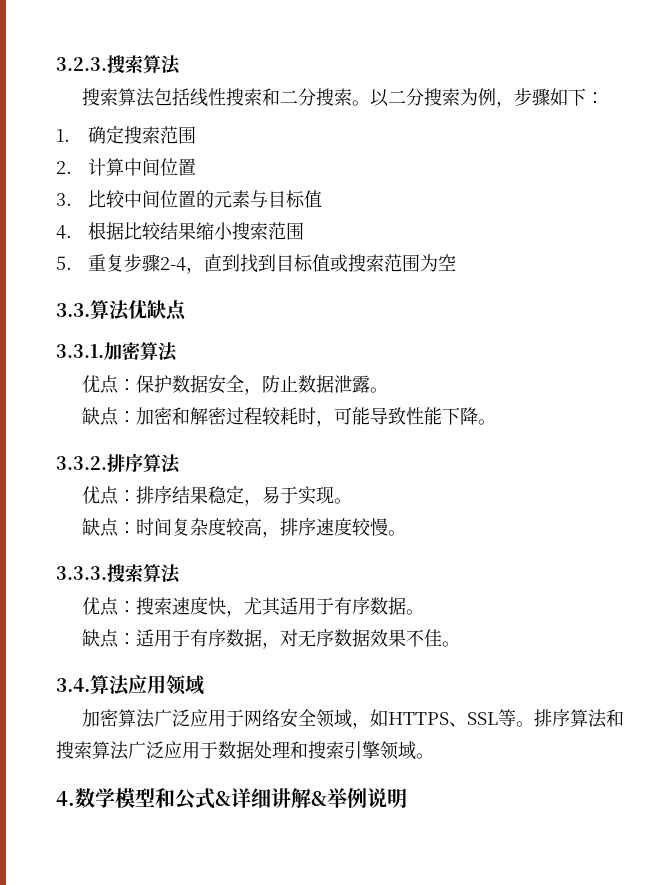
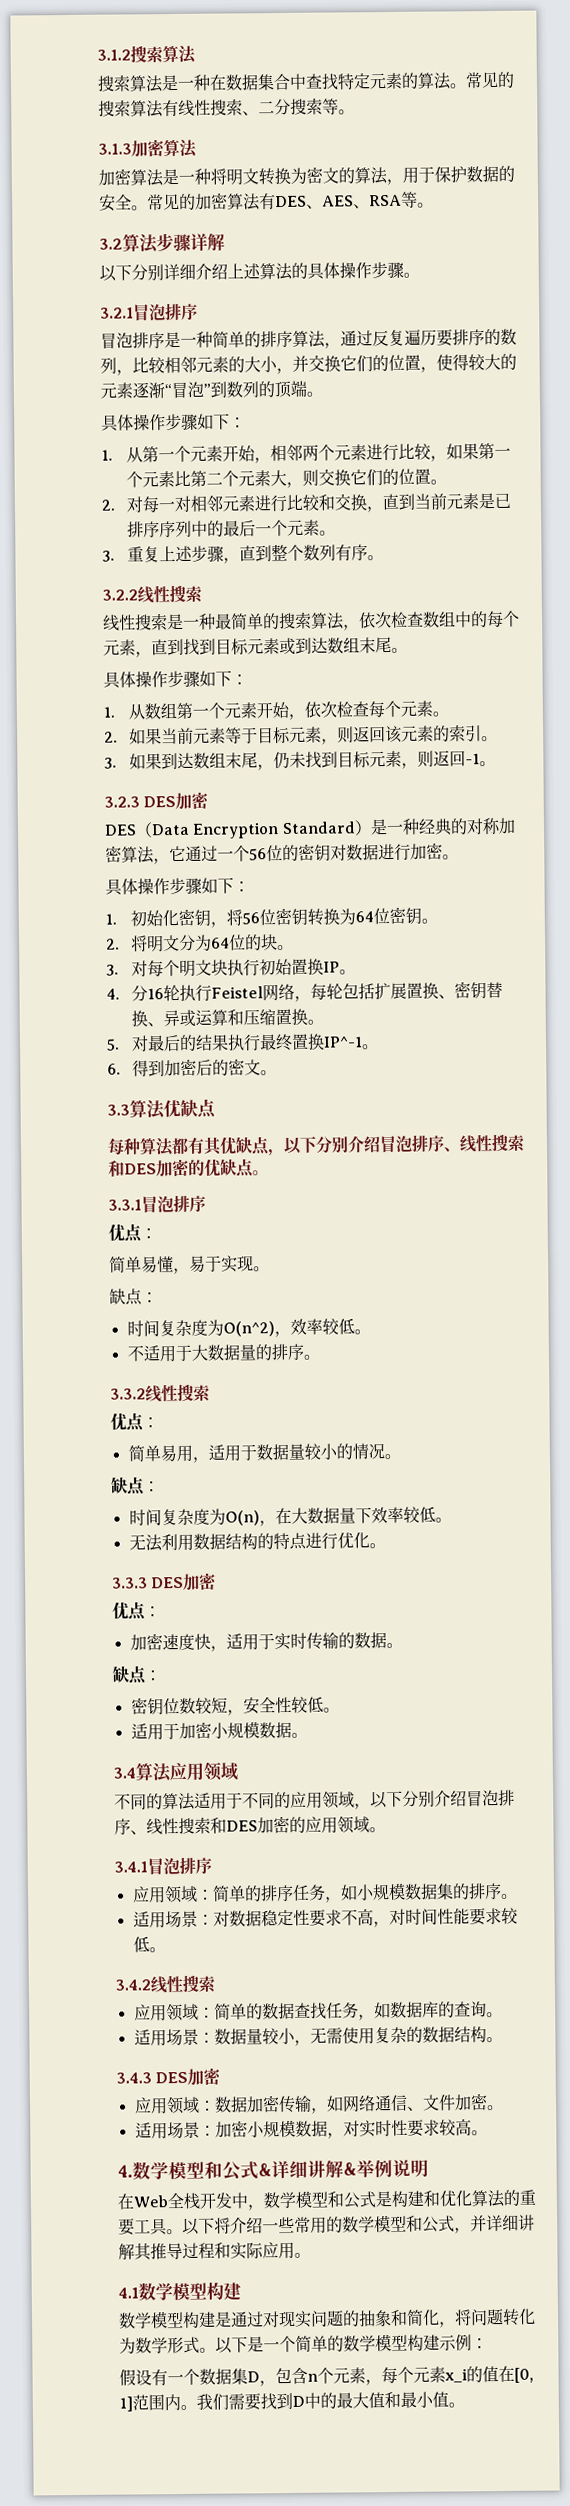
- 3.2.3.搜索算法
+ 3.1.2搜索算法
- 搜索算法包括线性搜索和二分搜索。以二分搜索为例，步骤如下：
- 1.确定搜索范围
- 2.计算中间位置
- 3.比较中间位置的元素与目标值
- 4.根据比较结果缩小搜索范围
- 5.重复步骤2-4，直到找到目标值或搜索范围为空
- 3.3.算法优缺点
- 3.3.1.加密算法
- 优点：保护数据安全，防止数据泄露。
- 缺点：加密和解密过程较耗时，可能导致性能下降。
- 3.3.2.排序算法
- 优点：排序结果稳定，易于实现。
- 缺点：时间复杂度较高，排序速度较慢。
- 3.3.3.搜索算法
- 优点：搜索速度快，尤其适用于有序数据。
- 缺点：适用于有序数据，对无序数据效果不佳。
- 3.4.算法应用领域
+ 搜索算法是一种在数据集合中查找特定元素的算法。常见的搜索算法有线性搜索、二分搜索等。
+ 3.1.3加密算法
+ 加密算法是一种将明文转换为密文的算法，用于保护数据的安全。常见的加密算法有DES、AES、RSA等。
+ 3.2算法步骤详解
+ 以下分别详细介绍上述算法的具体操作步骤。
+ 3.2.1冒泡排序
+ 冒泡排序是一种简单的排序算法，通过反复遍历要排序的数列，比较相邻元素的大小，并交换它们的位置，使得较大的元素逐渐“冒泡”到数列的顶端。
+ 具体操作步骤如下：
+ 1.从第一个元素开始，相邻两个元素进行比较，如果第一个元素比第二个元素大，则交换它们的位置。
+ 2.对每一对相邻元素进行比较和交换，直到当前元素是已排序序列中的最后一个元素。
+ 3.重复上述步骤，直到整个数列有序。
+ 3.2.2线性搜索
+ 线性搜索是一种最简单的搜索算法，依次检查数组中的每个元素，直到找到目标元素或到达数组末尾。
+ 具体操作步骤如下：
+ 1.从数组第一个元素开始，依次检查每个元素。
+ 2.如果当前元素等于目标元素，则返回该元素的索引。
+ 3.如果到达数组末尾，仍未找到目标元素，则返回-1。
+ 3.2.3 DES加密
+ DES（Data Encryption Standard）是一种经典的对称加密算法，它通过一个56位的密钥对数据进行加密。
+ 具体操作步骤如下：
+ 1.初始化密钥，将56位密钥转换为64位密钥。
+ 2.将明文分为64位的块。
+ 3.对每个明文块执行初始置换IP。
+ 4.分16轮执行Feistel网络，每轮包括扩展置换、密钥替换、异或运算和压缩置换。
+ 5.对最后的结果执行最终置换IP^-1。
+ 6.得到加密后的密文。
+ 3.3算法优缺点
+ 每种算法都有其优缺点，以下分别介绍冒泡排序、线性搜索和DES加密的优缺点。
+ 3.3.1冒泡排序
+ 优点：
+ 简单易懂，易于实现。
+ 缺点：
+ 时间复杂度为O(n^2)，效率较低。
+ 不适用于大数据量的排序。
+ 3.3.2线性搜索
+ 优点：
+ 简单易用，适用于数据量较小的情况。
+ 缺点：
+ 时间复杂度为O(n)，在大数据量下效率较低。
+ 无法利用数据结构的特点进行优化。
+ 3.3.3 DES加密
+ 优点：
+ 加密速度快，适用于实时传输的数据。
+ 缺点：
+ 密钥位数较短，安全性较低。
+ 适用于加密小规模数据。
+ 3.4算法应用领域
- 加密算法广泛应用于网络安全领域，如HTTPS、SSL等。排序算法和搜索算法广泛应用于数据处理和搜索引擎领域。
+ 不同的算法适用于不同的应用领域，以下分别介绍冒泡排序、线性搜索和DES加密的应用领域。
+ 3.4.1冒泡排序
+ 应用领域：简单的排序任务，如小规模数据集的排序。
+ 适用场景：对数据稳定性要求不高，对时间性能要求较低。
+ 3.4.2线性搜索
+ 应用领域：简单的数据查找任务，如数据库的查询。
+ 适用场景：数据量较小，无需使用复杂的数据结构。
+ 3.4.3 DES加密
+ 应用领域：数据加密传输，如网络通信、文件加密。
+ 适用场景：加密小规模数据，对实时性要求较高。
+ 在Web全栈开发中，数学模型和公式是构建和优化算法的重要工具。以下将介绍一些常用的数学模型和公式，并详细讲解其推导过程和实际应用。
+ 4.1数学模型构建
+ 数学模型构建是通过对现实问题的抽象和简化，将问题转化为数学形式。以下是一个简单的数学模型构建示例：
+ 假设有一个数据集D，包含n个元素，每个元素x_i的值在[0, 1]范围内。我们需要找到D中的最大值和最小值。

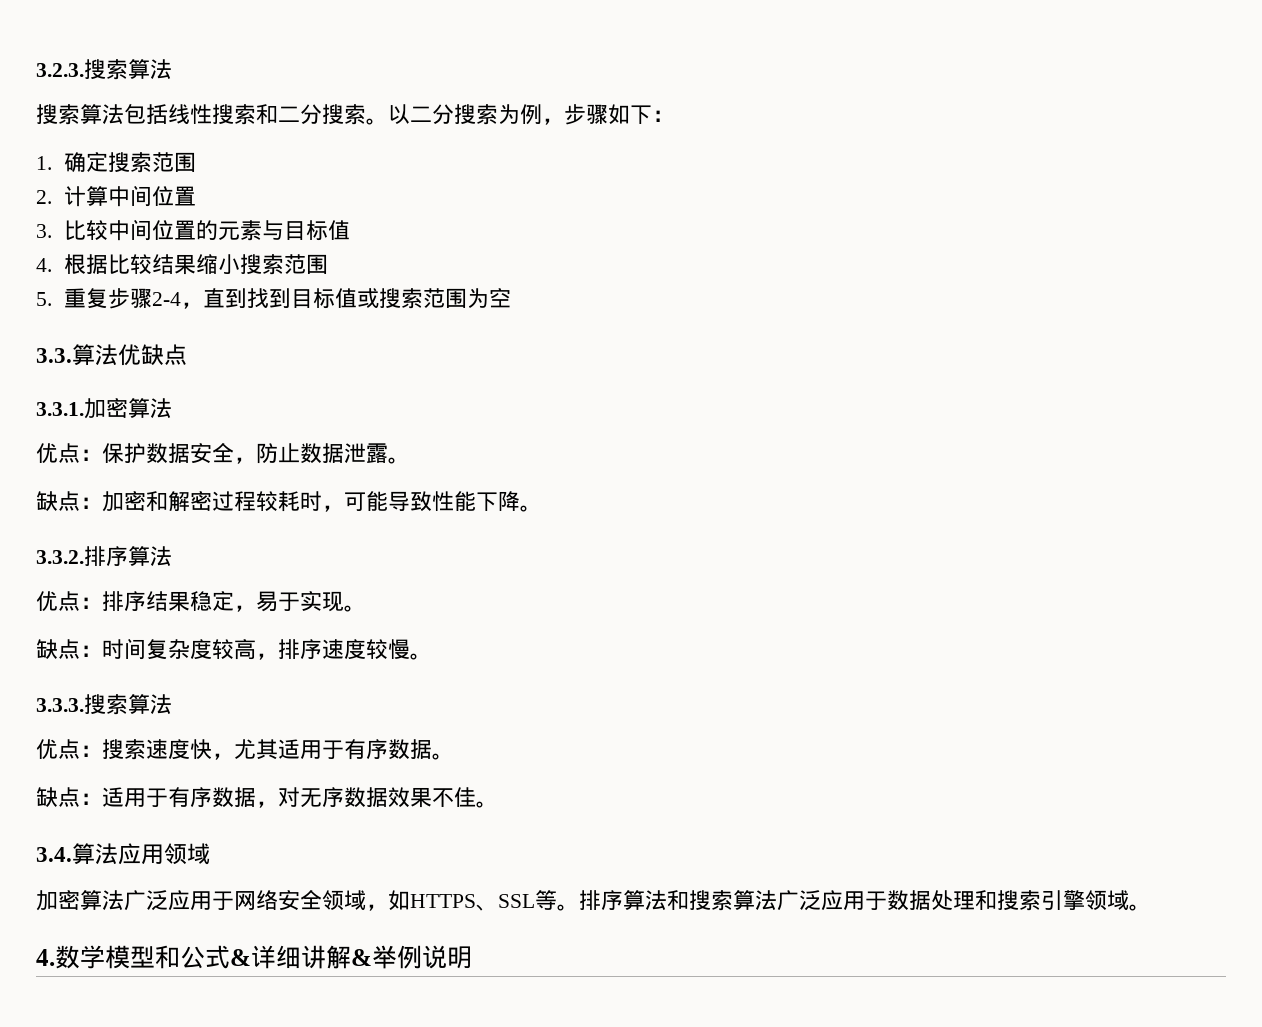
- 3.1.2搜索算法
+ 3.2.3.搜索算法
- 搜索算法是一种在数据集合中查找特定元素的算法。常见的搜索算法有线性搜索、二分搜索等。
- 3.1.3加密算法
- 加密算法是一种将明文转换为密文的算法，用于保护数据的安全。常见的加密算法有DES、AES、RSA等。
- 3.2算法步骤详解
- 以下分别详细介绍上述算法的具体操作步骤。
- 3.2.1冒泡排序
- 冒泡排序是一种简单的排序算法，通过反复遍历要排序的数列，比较相邻元素的大小，并交换它们的位置，使得较大的元素逐渐“冒泡”到数列的顶端。
- 具体操作步骤如下：
- 1.从第一个元素开始，相邻两个元素进行比较，如果第一个元素比第二个元素大，则交换它们的位置。
- 2.对每一对相邻元素进行比较和交换，直到当前元素是已排序序列中的最后一个元素。
- 3.重复上述步骤，直到整个数列有序。
- 3.2.2线性搜索
- 线性搜索是一种最简单的搜索算法，依次检查数组中的每个元素，直到找到目标元素或到达数组末尾。
- 具体操作步骤如下：
- 1.从数组第一个元素开始，依次检查每个元素。
- 2.如果当前元素等于目标元素，则返回该元素的索引。
- 3.如果到达数组末尾，仍未找到目标元素，则返回-1。
- 3.2.3 DES加密
- DES（Data Encryption Standard）是一种经典的对称加密算法，它通过一个56位的密钥对数据进行加密。
- 具体操作步骤如下：
- 1.初始化密钥，将56位密钥转换为64位密钥。
- 2.将明文分为64位的块。
- 3.对每个明文块执行初始置换IP。
- 4.分16轮执行Feistel网络，每轮包括扩展置换、密钥替换、异或运算和压缩置换。
- 5.对最后的结果执行最终置换IP^-1。
- 6.得到加密后的密文。
- 3.3算法优缺点
+ 搜索算法包括线性搜索和二分搜索。以二分搜索为例，步骤如下：
+ 1.确定搜索范围
+ 2.计算中间位置
+ 3.比较中间位置的元素与目标值
+ 4.根据比较结果缩小搜索范围
+ 5.重复步骤2-4，直到找到目标值或搜索范围为空
+ 3.3.算法优缺点
- 每种算法都有其优缺点，以下分别介绍冒泡排序、线性搜索和DES加密的优缺点。
- 3.3.1冒泡排序
- 优点：
- 简单易懂，易于实现。
- 缺点：
- 时间复杂度为O(n^2)，效率较低。
- 不适用于大数据量的排序。
- 3.3.2线性搜索
- 优点：
- 简单易用，适用于数据量较小的情况。
- 缺点：
- 时间复杂度为O(n)，在大数据量下效率较低。
- 无法利用数据结构的特点进行优化。
- 3.3.3 DES加密
- 优点：
- 加密速度快，适用于实时传输的数据。
- 缺点：
- 密钥位数较短，安全性较低。
- 适用于加密小规模数据。
- 3.4算法应用领域
+ 3.3.1.加密算法
+ 优点：保护数据安全，防止数据泄露。
+ 缺点：加密和解密过程较耗时，可能导致性能下降。
+ 3.3.2.排序算法
+ 优点：排序结果稳定，易于实现。
+ 缺点：时间复杂度较高，排序速度较慢。
+ 3.3.3.搜索算法
+ 优点：搜索速度快，尤其适用于有序数据。
+ 缺点：适用于有序数据，对无序数据效果不佳。
+ 3.4.算法应用领域
- 不同的算法适用于不同的应用领域，以下分别介绍冒泡排序、线性搜索和DES加密的应用领域。
- 3.4.1冒泡排序
- 应用领域：简单的排序任务，如小规模数据集的排序。
- 适用场景：对数据稳定性要求不高，对时间性能要求较低。
- 3.4.2线性搜索
- 应用领域：简单的数据查找任务，如数据库的查询。
- 适用场景：数据量较小，无需使用复杂的数据结构。
- 3.4.3 DES加密
- 应用领域：数据加密传输，如网络通信、文件加密。
- 适用场景：加密小规模数据，对实时性要求较高。
+ 加密算法广泛应用于网络安全领域，如HTTPS、SSL等。排序算法和搜索算法广泛应用于数据处理和搜索引擎领域。
- 在Web全栈开发中，数学模型和公式是构建和优化算法的重要工具。以下将介绍一些常用的数学模型和公式，并详细讲解其推导过程和实际应用。
- 4.1数学模型构建
- 数学模型构建是通过对现实问题的抽象和简化，将问题转化为数学形式。以下是一个简单的数学模型构建示例：
- 假设有一个数据集D，包含n个元素，每个元素x_i的值在[0, 1]范围内。我们需要找到D中的最大值和最小值。

